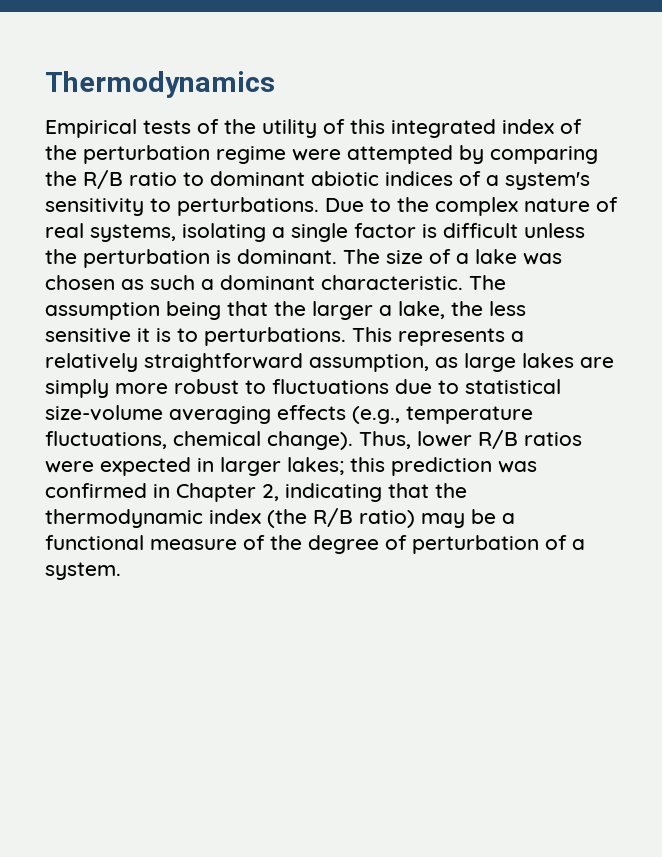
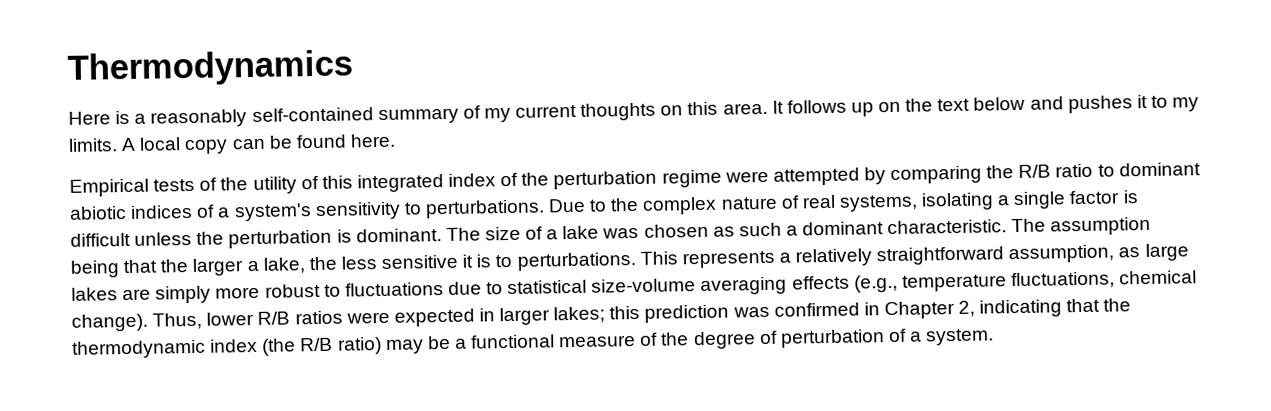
+ Here is a reasonably self-contained summary of my current thoughts on this area. It follows up on the text below and pushes it to my limits. A local copy can be found here.

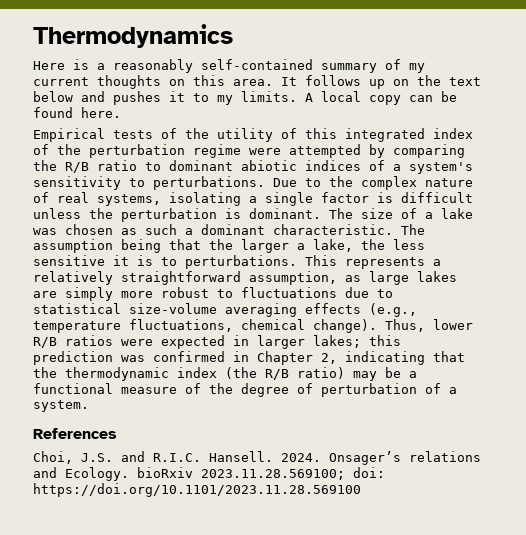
+ References
+ Choi, J.S. and R.I.C. Hansell. 2024. Onsager’s relations and Ecology. bioRxiv 2023.11.28.569100; doi: https://doi.org/10.1101/2023.11.28.569100

